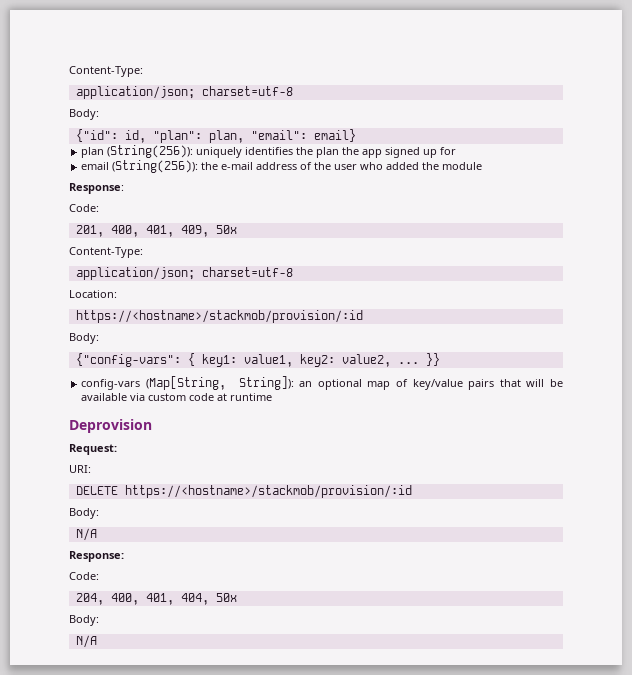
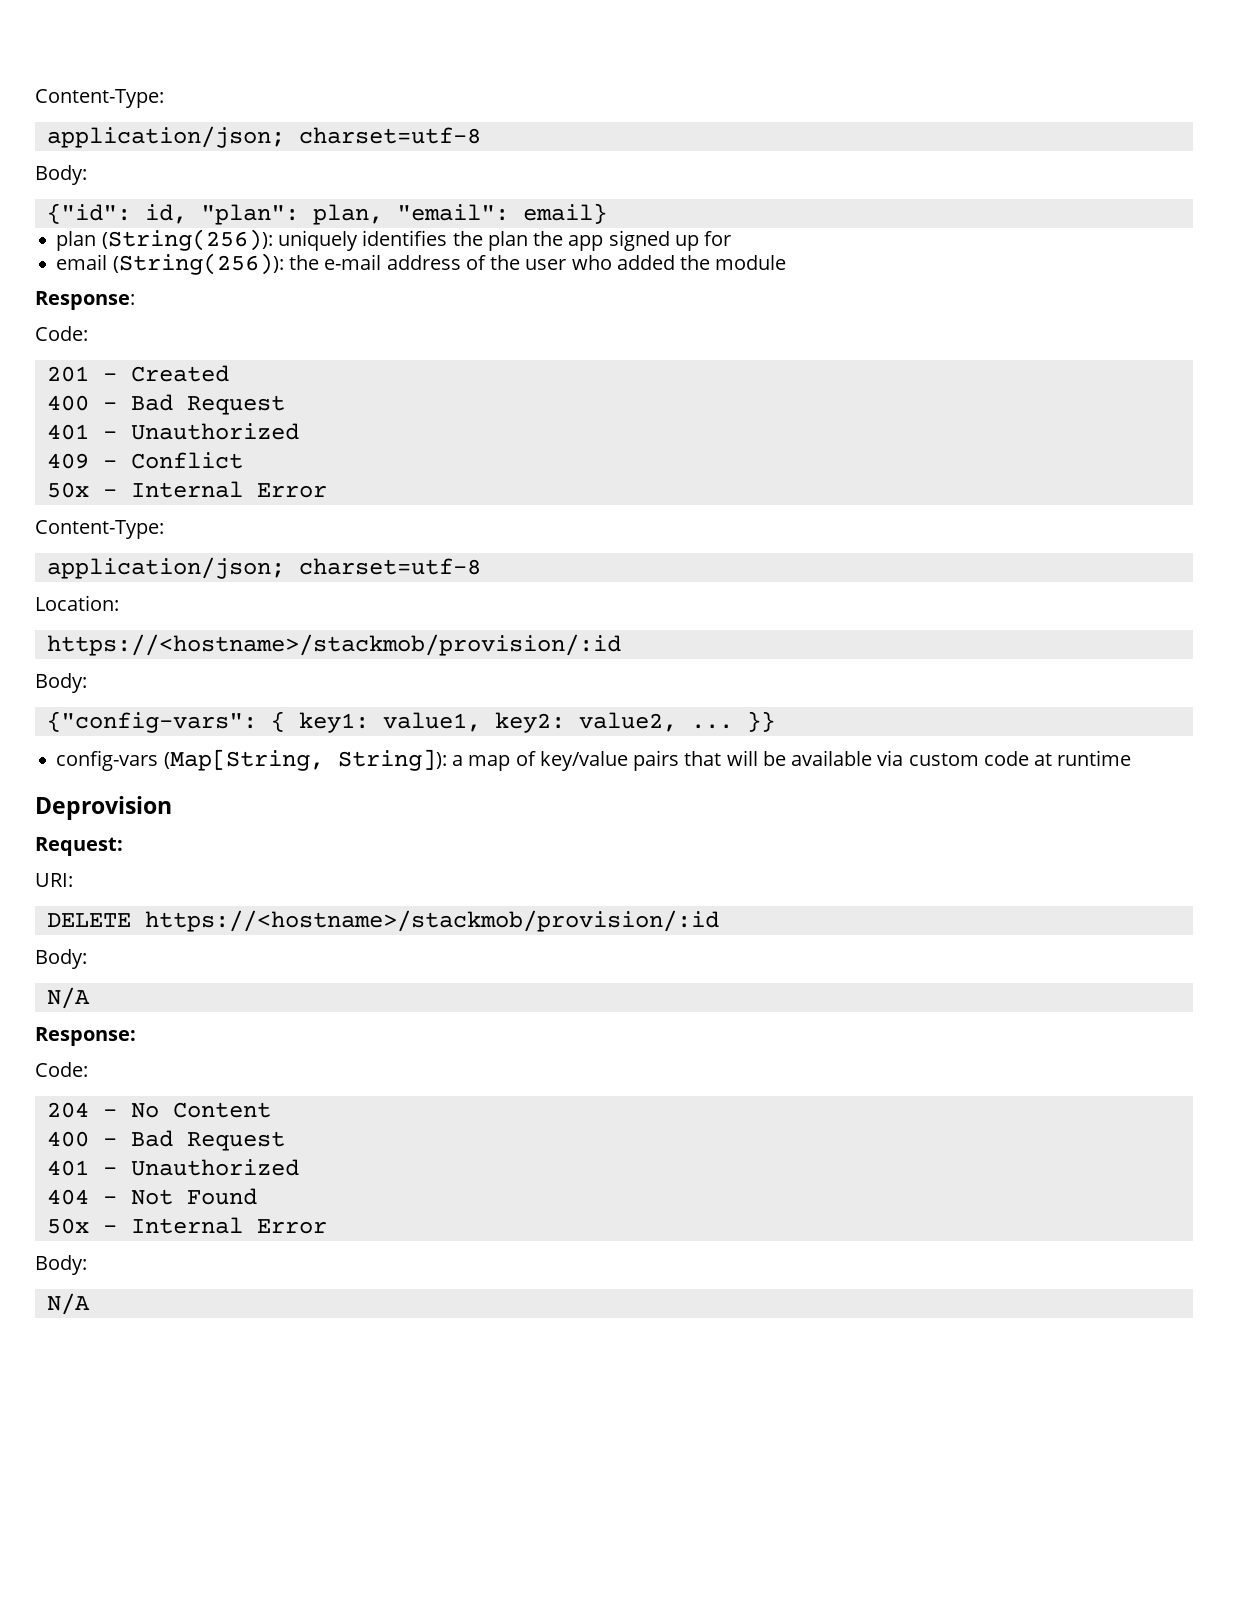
- 201, 400, 401, 409, 50x
+ 201 - Created
+ 400 - Bad Request
+ 401 - Unauthorized
+ 409 - Conflict
+ 50x - Internal Error
- config-vars (Map[String, String]): an optional map of key/value pairs that will be available via custom code at runtime
+ config-vars (Map[String, String]): a map of key/value pairs that will be available via custom code at runtime
- 204, 400, 401, 404, 50x
+ 204 - No Content
+ 400 - Bad Request
+ 401 - Unauthorized
+ 404 - Not Found
+ 50x - Internal Error

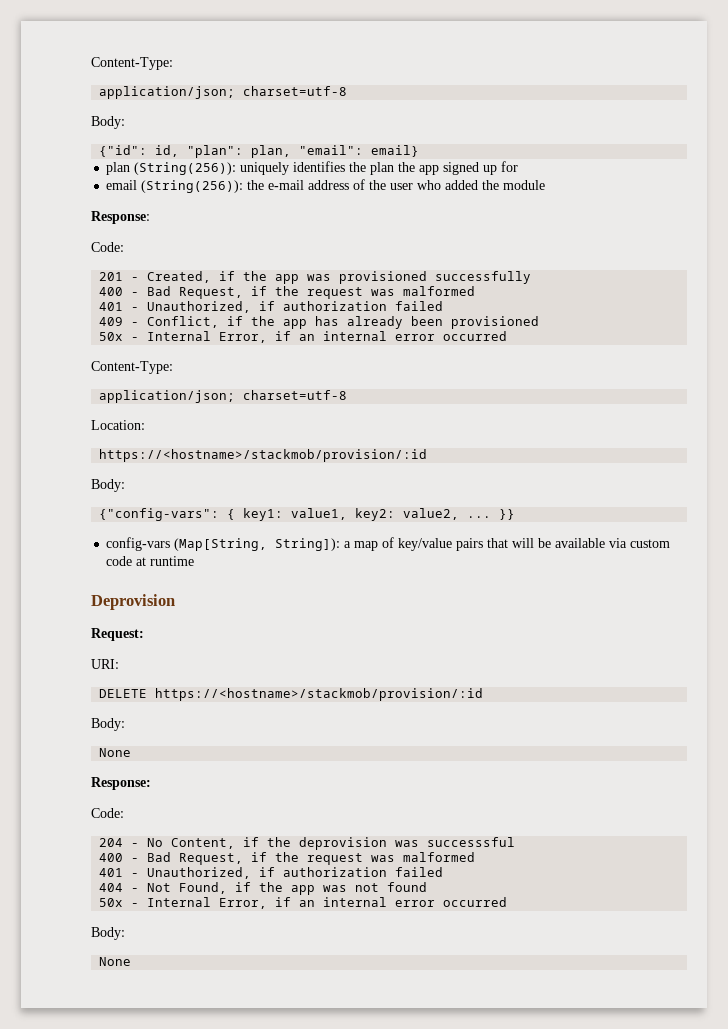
- 201 - Created
- 400 - Bad Request
- 401 - Unauthorized
- 409 - Conflict
- 50x - Internal Error
+ 201 - Created, if the app was provisioned successfully
+ 400 - Bad Request, if the request was malformed
+ 401 - Unauthorized, if authorization failed
+ 409 - Conflict, if the app has already been provisioned
+ 50x - Internal Error, if an internal error occurred
  DELETE https://<hostname>/stackmob/provision/:id
  Body:
- N/A
+ None
- 204 - No Content
- 400 - Bad Request
- 401 - Unauthorized
- 404 - Not Found
- 50x - Internal Error
+ 204 - No Content, if the deprovision was successsful
+ 400 - Bad Request, if the request was malformed
+ 401 - Unauthorized, if authorization failed
+ 404 - Not Found, if the app was not found
+ 50x - Internal Error, if an internal error occurred
  Body:
- N/A
+ None

